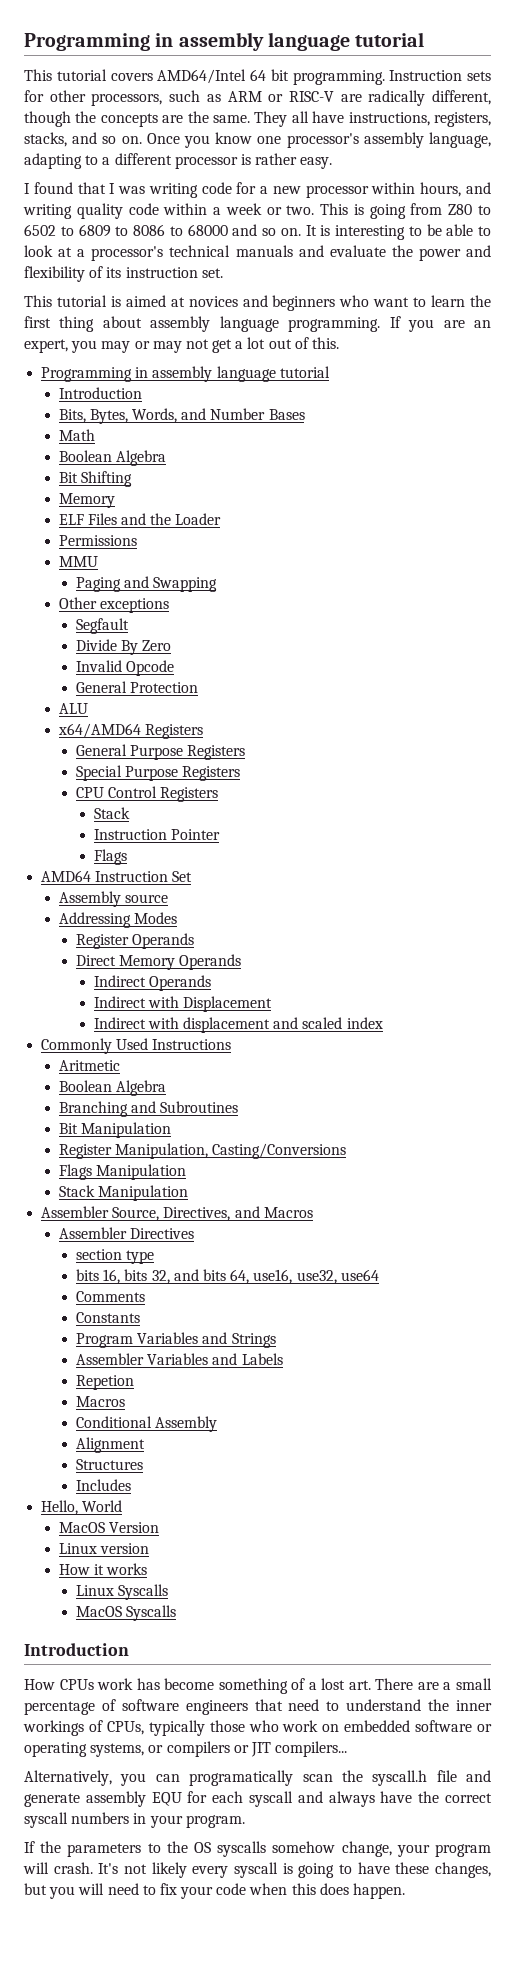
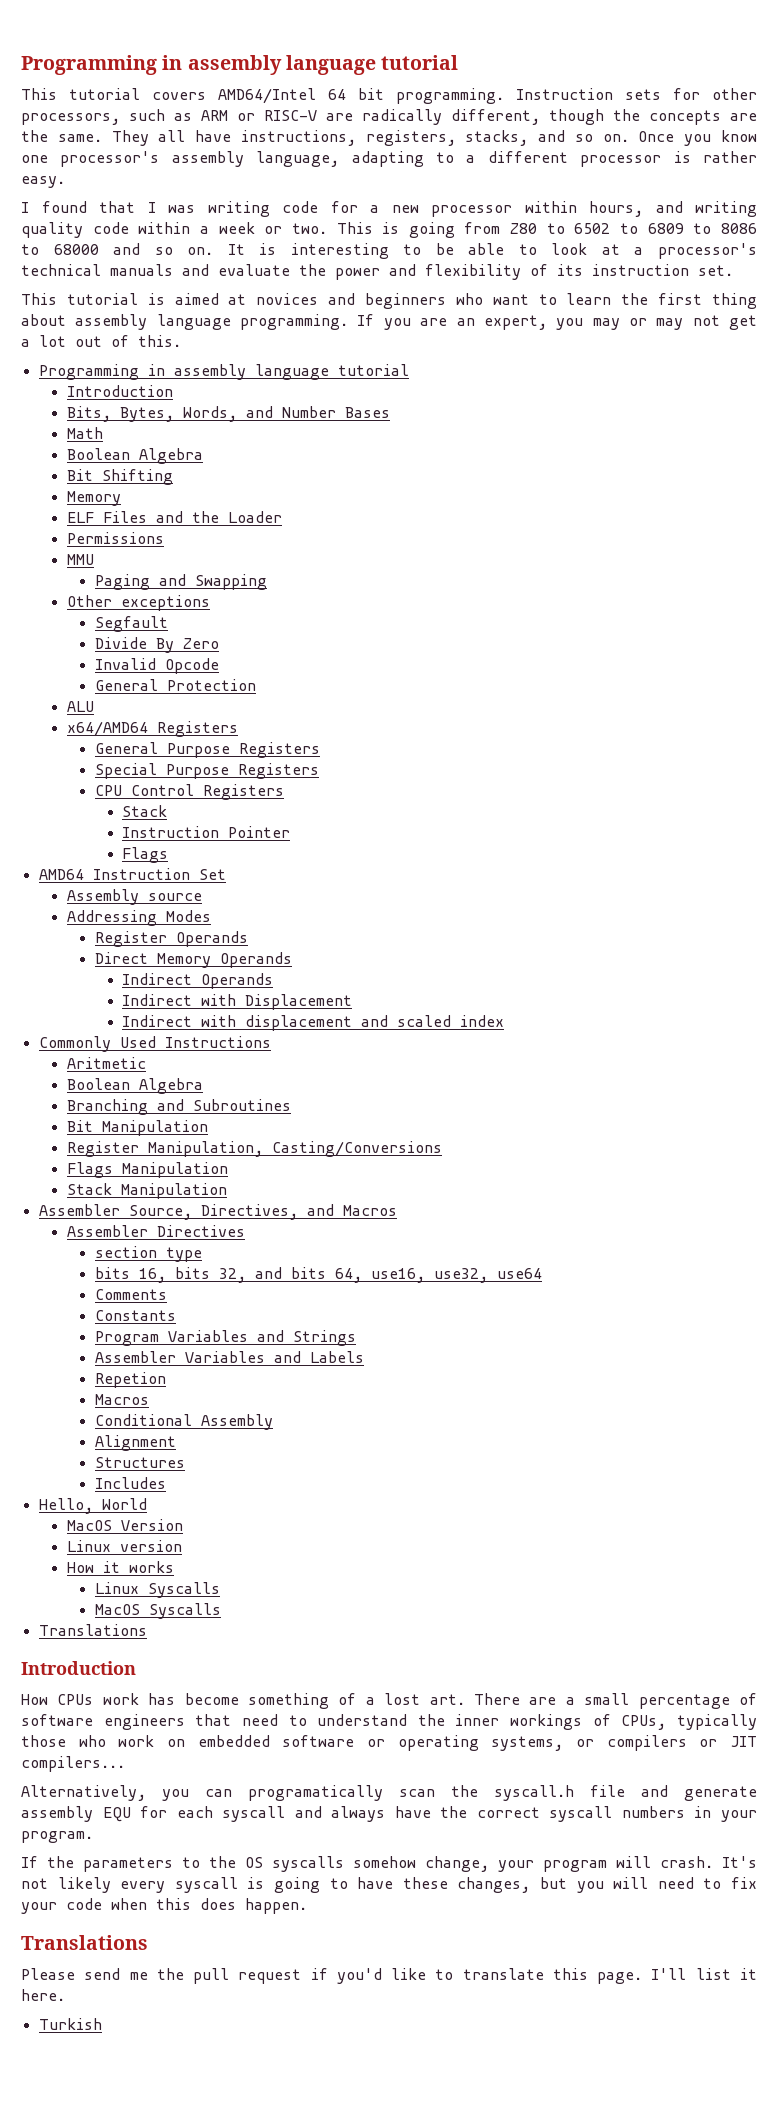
  MacOS Syscalls
+ Translations
  It's not likely every syscall is going to have these changes, but you will need to fix your code when this does happen.
+ Translations
+ Please send me the pull request if you'd like to translate this page. I'll list it here.
+ Turkish

